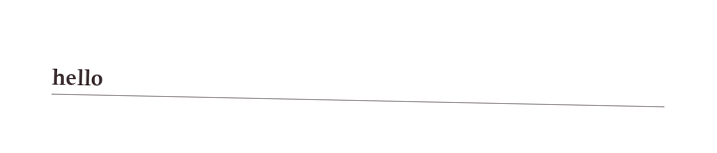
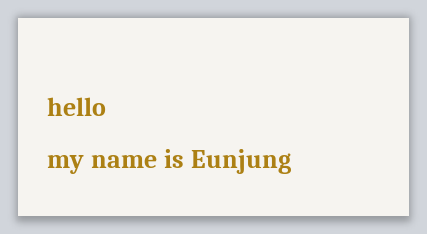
+ my name is Eunjung

